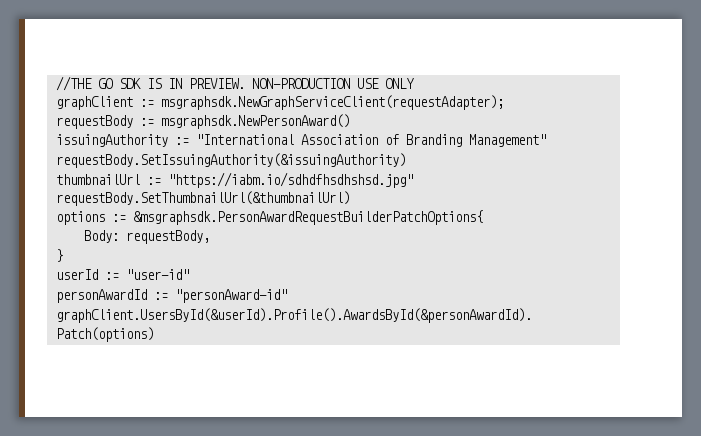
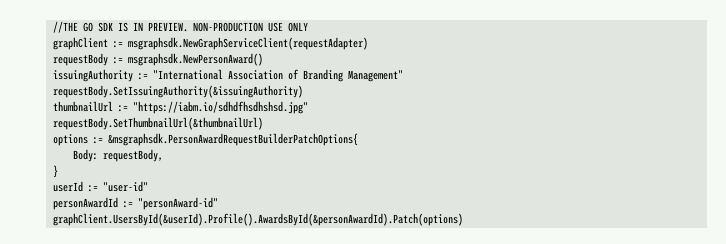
- graphClient := msgraphsdk.NewGraphServiceClient(requestAdapter);
+ graphClient := msgraphsdk.NewGraphServiceClient(requestAdapter)

